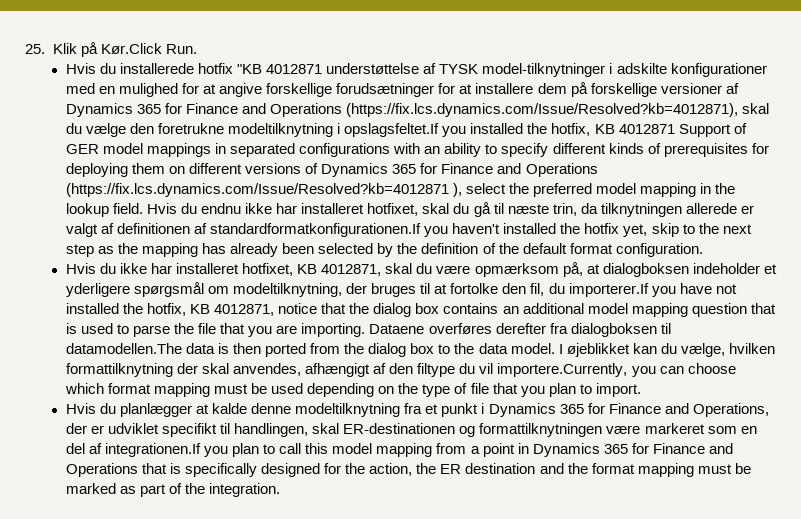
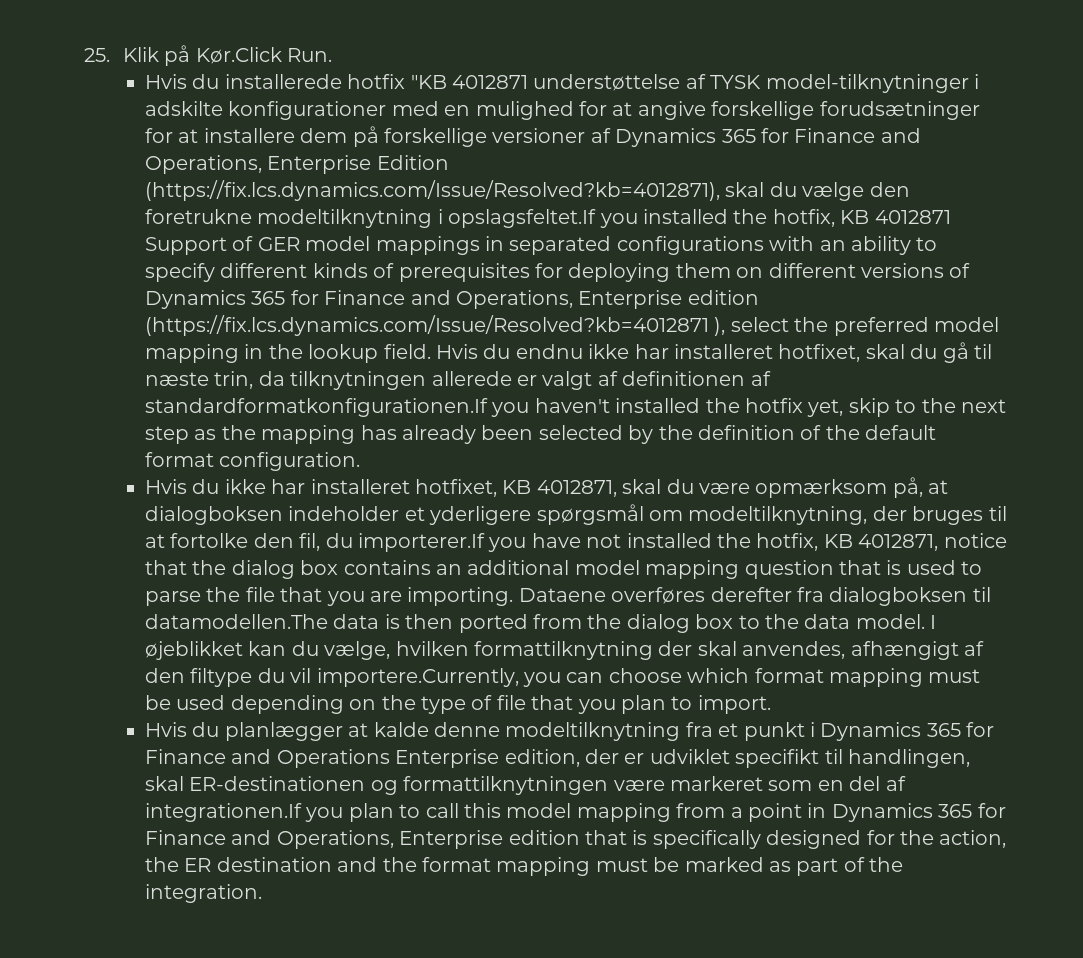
- Hvis du installerede hotfix "KB 4012871 understøttelse af TYSK model-tilknytninger i adskilte konfigurationer med en mulighed for at angive forskellige forudsætninger for at installere dem på forskellige versioner af Dynamics 365 for Finance and Operations (https://fix.lcs.dynamics.com/Issue/Resolved?kb=4012871), skal du vælge den foretrukne modeltilknytning i opslagsfeltet.If you installed the hotfix, KB 4012871 Support of GER model mappings in separated configurations with an ability to specify different kinds of prerequisites for deploying them on different versions of Dynamics 365 for Finance and Operations (https://fix.lcs.dynamics.com/Issue/Resolved?kb=4012871 ), select the preferred model mapping in the lookup field.
+ Hvis du installerede hotfix "KB 4012871 understøttelse af TYSK model-tilknytninger i adskilte konfigurationer med en mulighed for at angive forskellige forudsætninger for at installere dem på forskellige versioner af Dynamics 365 for Finance and Operations, Enterprise Edition (https://fix.lcs.dynamics.com/Issue/Resolved?kb=4012871), skal du vælge den foretrukne modeltilknytning i opslagsfeltet.If you installed the hotfix, KB 4012871 Support of GER model mappings in separated configurations with an ability to specify different kinds of prerequisites for deploying them on different versions of Dynamics 365 for Finance and Operations, Enterprise edition (https://fix.lcs.dynamics.com/Issue/Resolved?kb=4012871 ), select the preferred model mapping in the lookup field.
- Hvis du planlægger at kalde denne modeltilknytning fra et punkt i Dynamics 365 for Finance and Operations, der er udviklet specifikt til handlingen, skal ER-destinationen og formattilknytningen være markeret som en del af integrationen.If you plan to call this model mapping from a point in Dynamics 365 for Finance and Operations that is specifically designed for the action, the ER destination and the format mapping must be marked as part of the integration.
+ Hvis du planlægger at kalde denne modeltilknytning fra et punkt i Dynamics 365 for Finance and Operations Enterprise edition, der er udviklet specifikt til handlingen, skal ER-destinationen og formattilknytningen være markeret som en del af integrationen.If you plan to call this model mapping from a point in Dynamics 365 for Finance and Operations, Enterprise edition that is specifically designed for the action, the ER destination and the format mapping must be marked as part of the integration.

